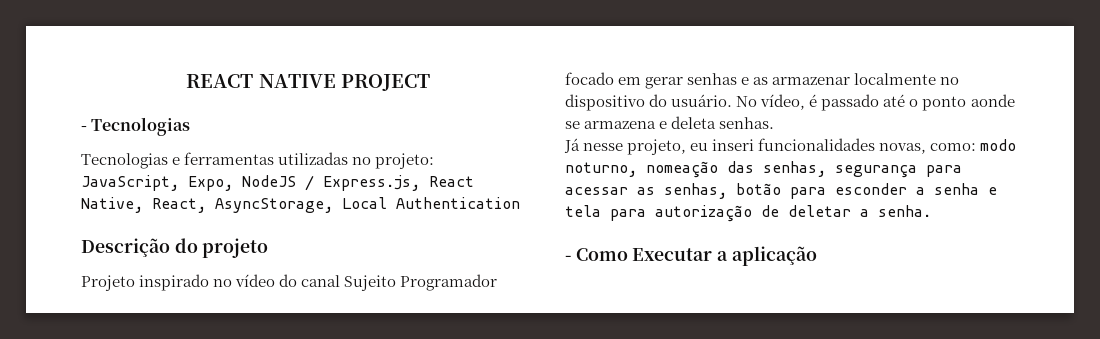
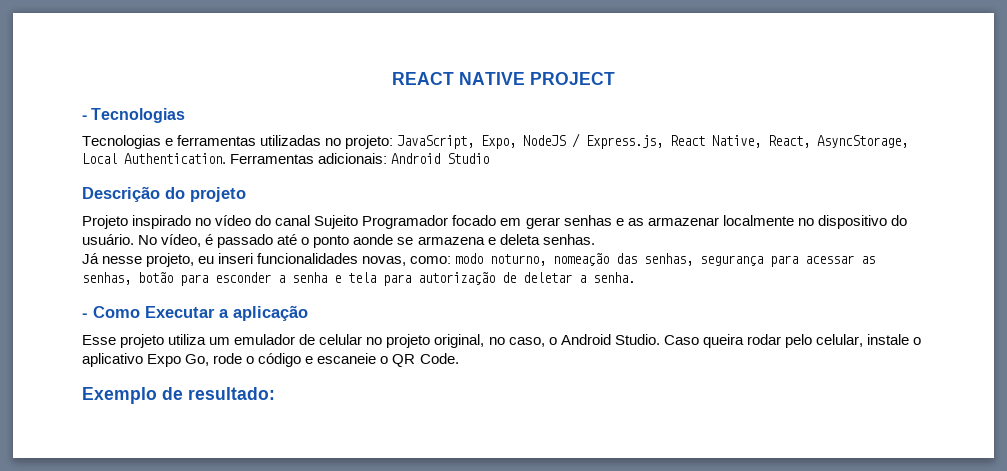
- Tecnologias e ferramentas utilizadas no projeto: JavaScript, Expo, NodeJS / Express.js, React Native, React, AsyncStorage, Local Authentication
+ Tecnologias e ferramentas utilizadas no projeto: JavaScript, Expo, NodeJS / Express.js, React Native, React, AsyncStorage, Local Authentication. Ferramentas adicionais: Android Studio
+ Esse projeto utiliza um emulador de celular no projeto original, no caso, o Android Studio. Caso queira rodar pelo celular, instale o aplicativo Expo Go, rode o código e escaneie o QR Code.
+ Exemplo de resultado:

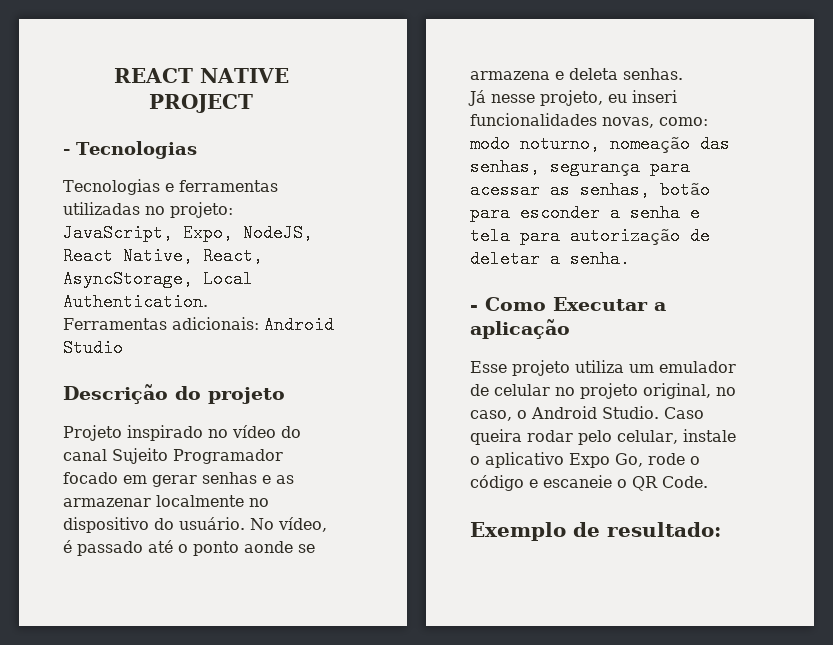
- Tecnologias e ferramentas utilizadas no projeto: JavaScript, Expo, NodeJS / Express.js, React Native, React, AsyncStorage, Local Authentication. Ferramentas adicionais: Android Studio
+ Tecnologias e ferramentas utilizadas no projeto: JavaScript, Expo, NodeJS, React Native, React, AsyncStorage, Local Authentication.
+ Ferramentas adicionais: Android Studio

